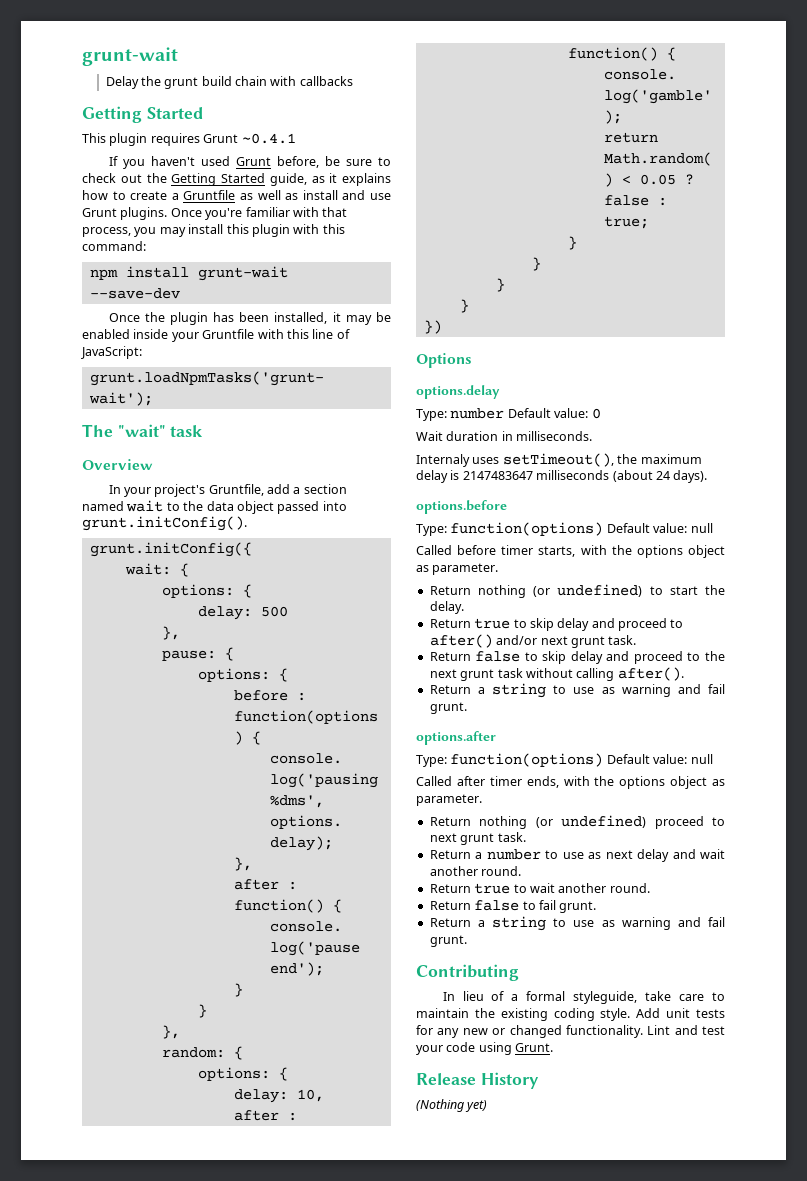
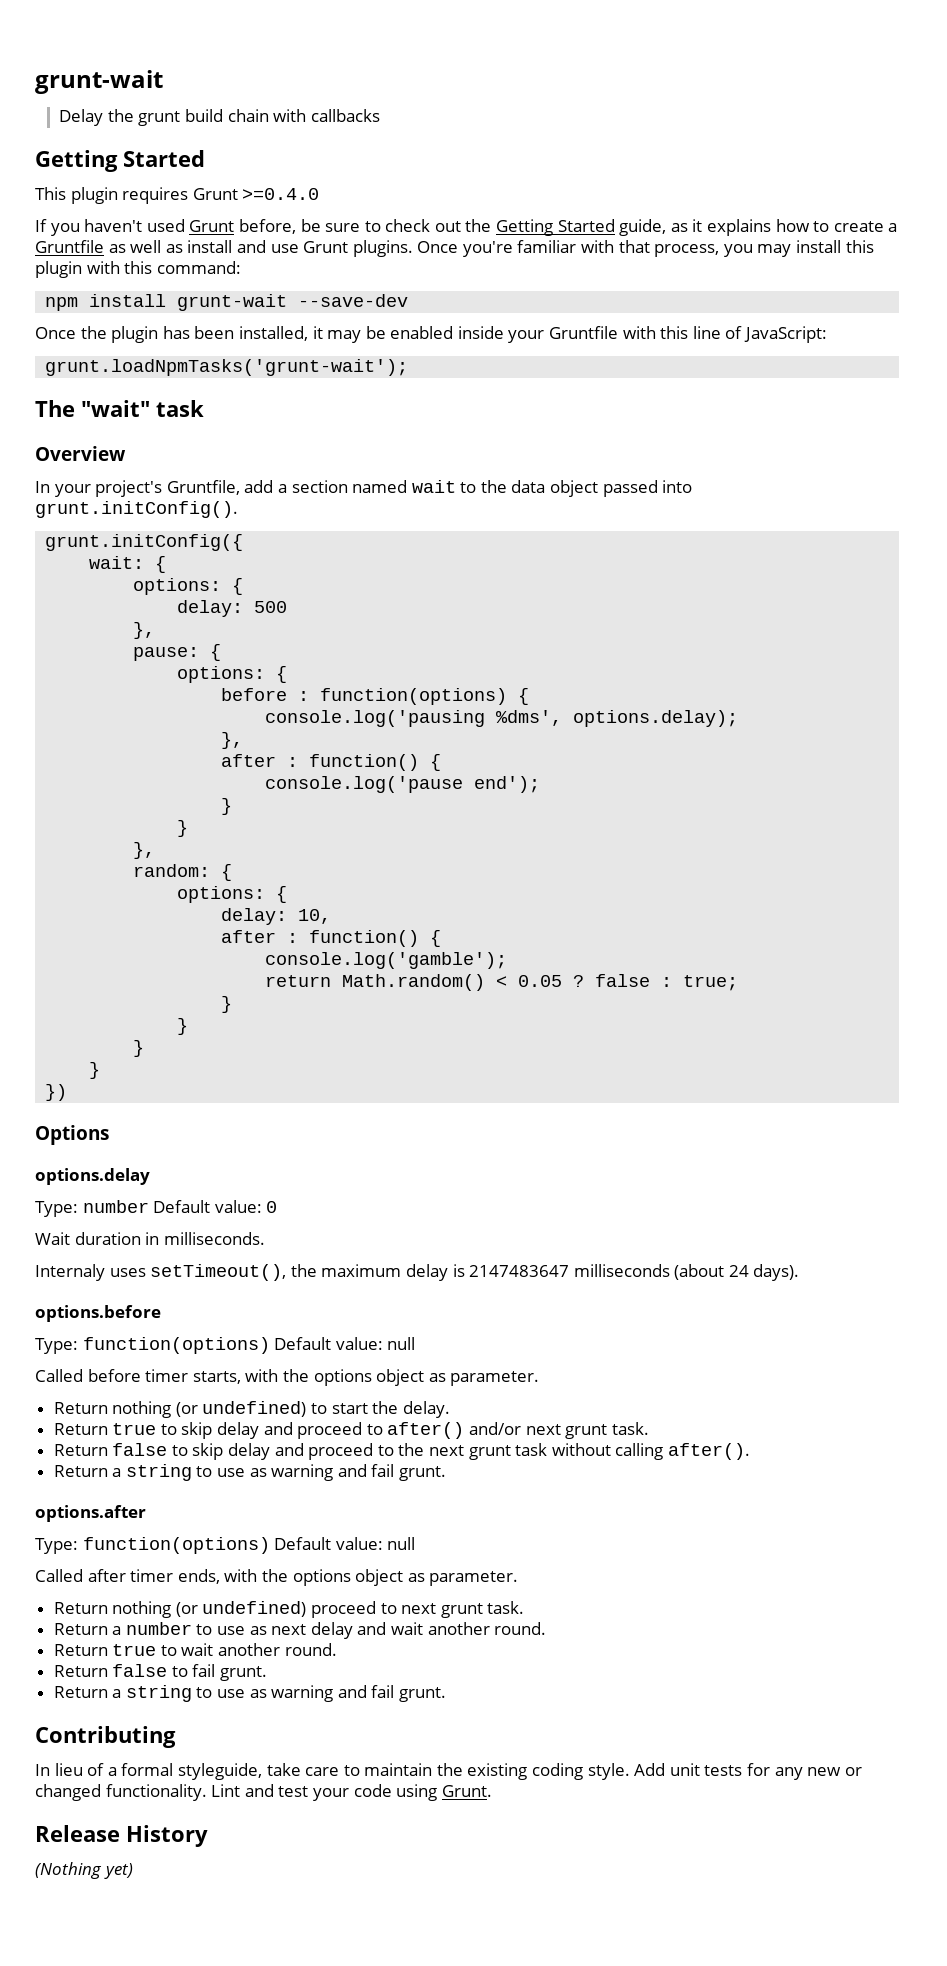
- This plugin requires Grunt ~0.4.1
+ This plugin requires Grunt >=0.4.0

